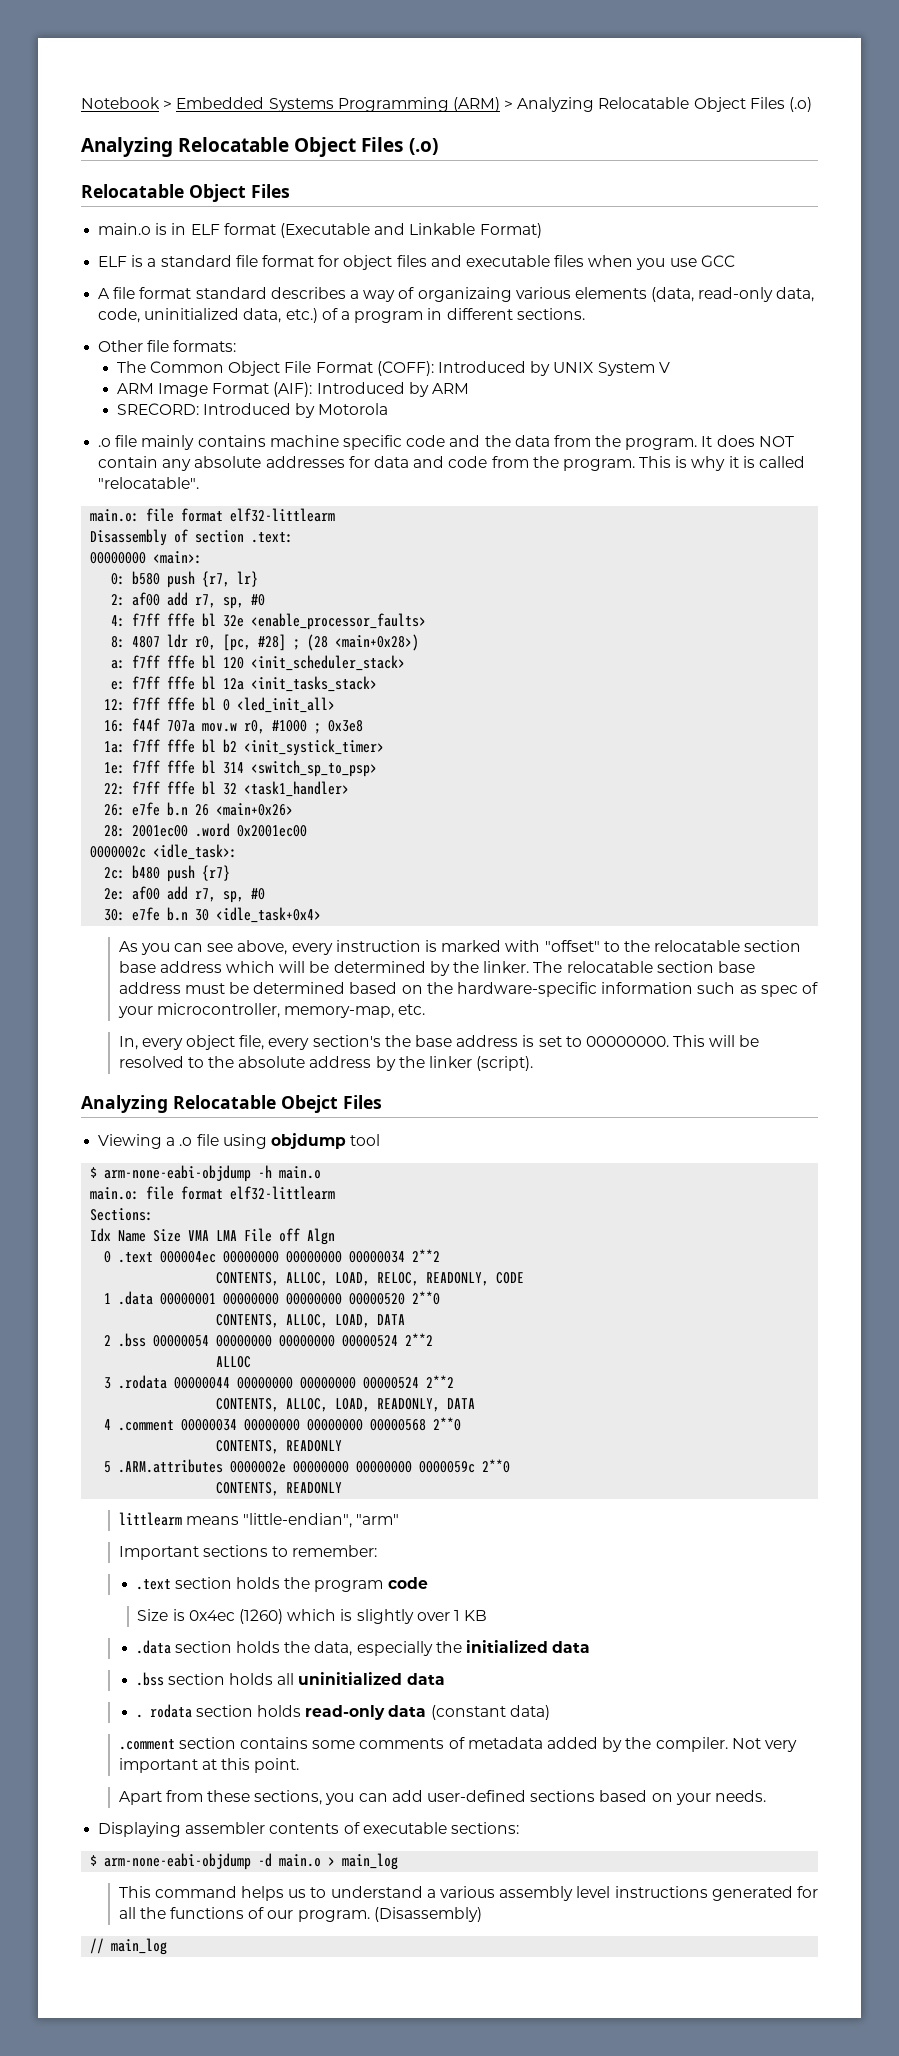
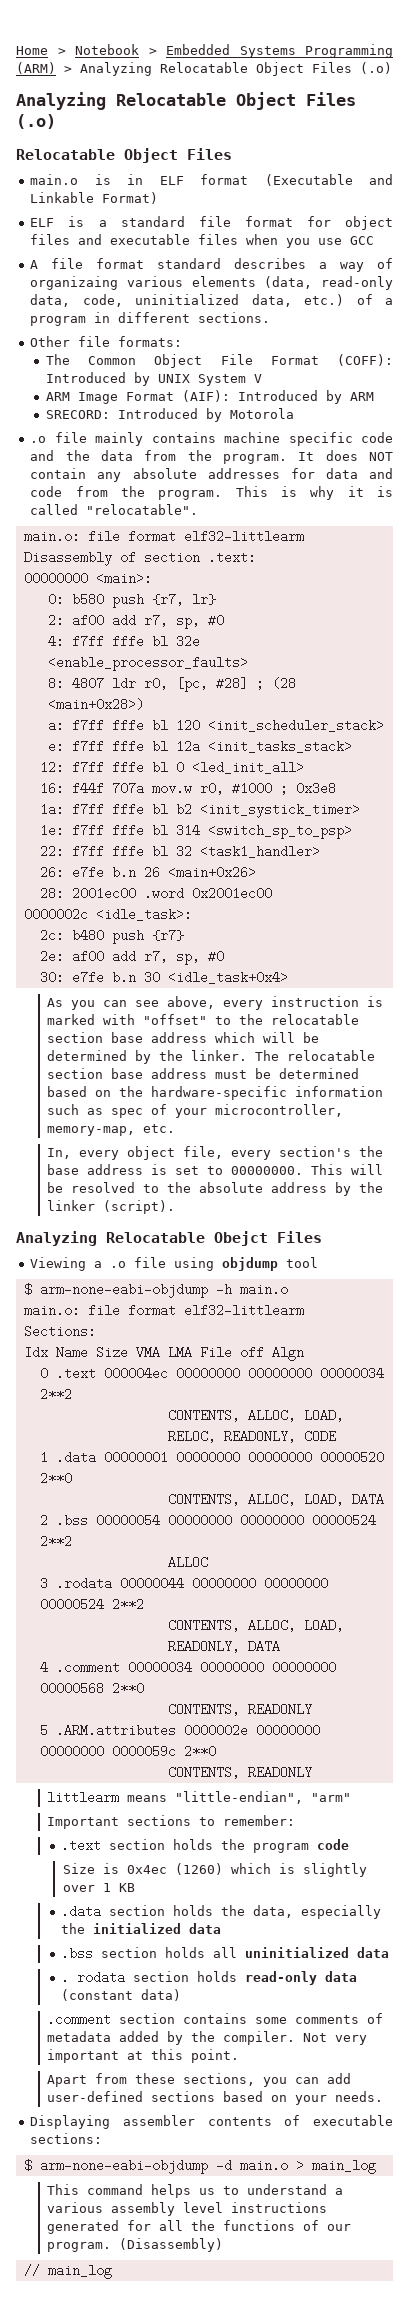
- Notebook > Embedded Systems Programming (ARM) > Analyzing Relocatable Object Files (.o)
+ Home > Notebook > Embedded Systems Programming (ARM) > Analyzing Relocatable Object Files (.o)

